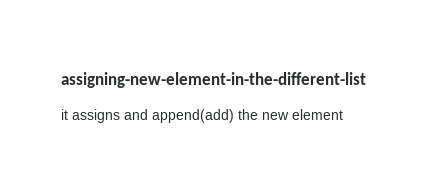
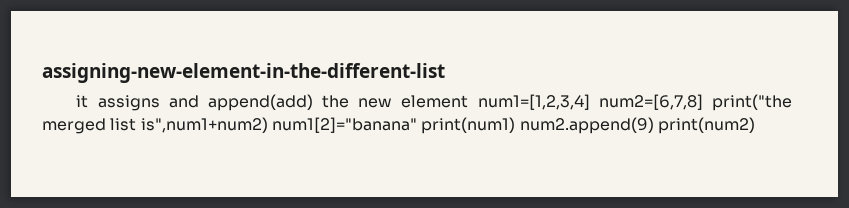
- it assigns and append(add) the new element
+ it assigns and append(add) the new element num1=[1,2,3,4] num2=[6,7,8] print("the merged list is",num1+num2) num1[2]="banana" print(num1) num2.append(9) print(num2)

